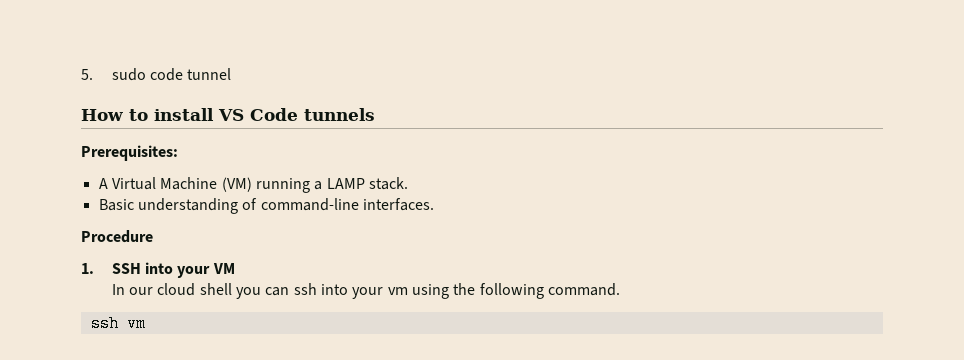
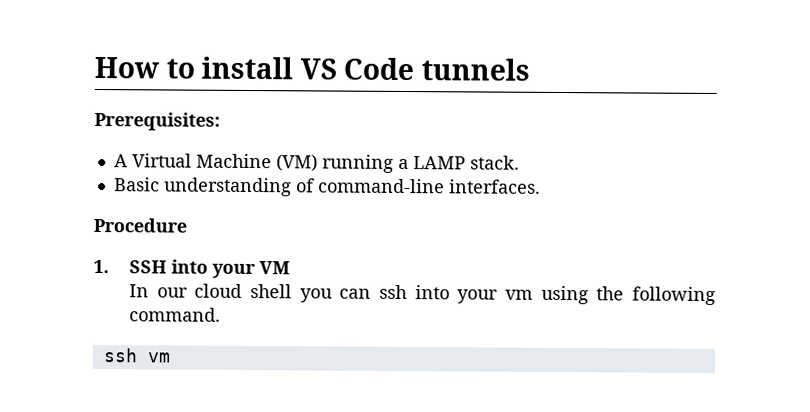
- 5. sudo code tunnel

